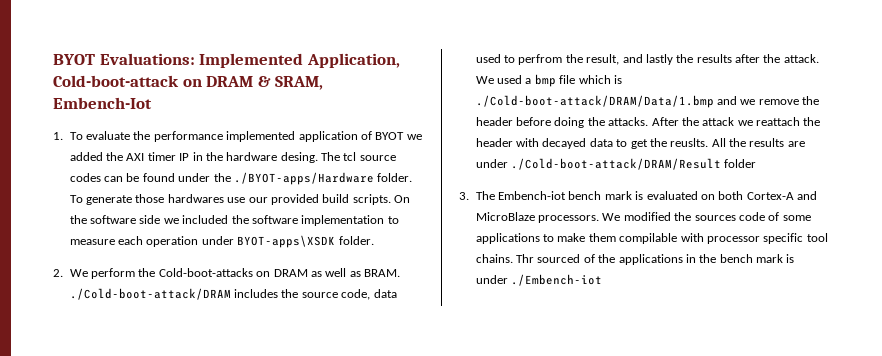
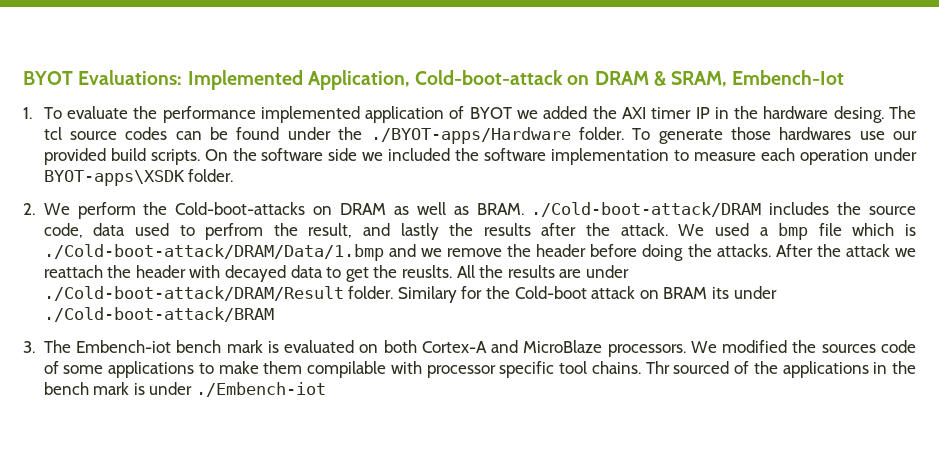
- All the results are under ./Cold-boot-attack/DRAM/Result folder
+ All the results are under ./Cold-boot-attack/DRAM/Result folder. Similary for the Cold-boot attack on BRAM its under ./Cold-boot-attack/BRAM

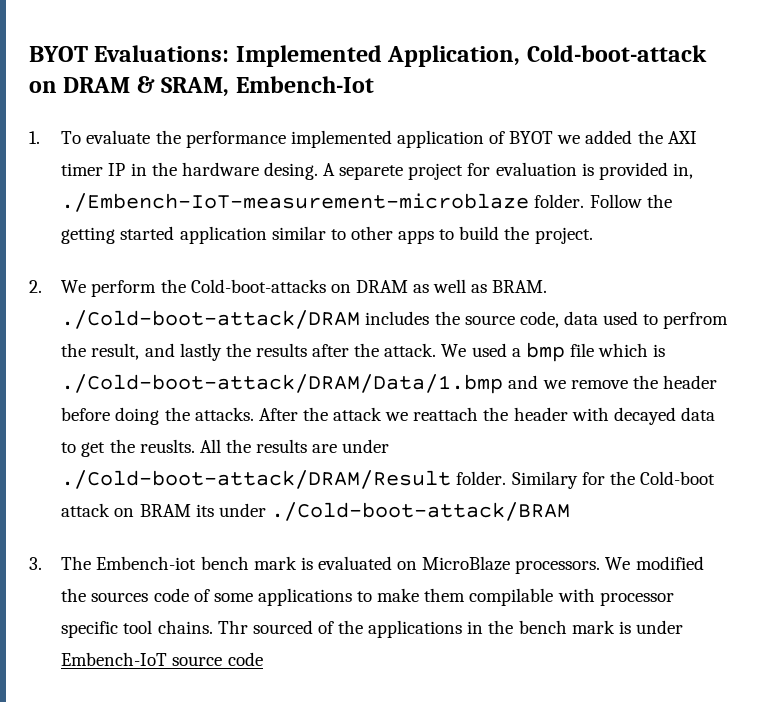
- The tcl source codes can be found under the ./BYOT-apps/Hardware folder. To generate those hardwares use our provided build scripts. On the software side we included the software implementation to measure each operation under BYOT-apps\XSDK folder.
+ A separete project for evaluation is provided in, ./Embench-IoT-measurement-microblaze folder. Follow the getting started application similar to other apps to build the project.
- 3. The Embench-iot bench mark is evaluated on both Cortex-A and MicroBlaze processors.
+ 3. The Embench-iot bench mark is evaluated on MicroBlaze processors.
- Thr sourced of the applications in the bench mark is under ./Embench-iot
+ Thr sourced of the applications in the bench mark is under Embench-IoT source code

